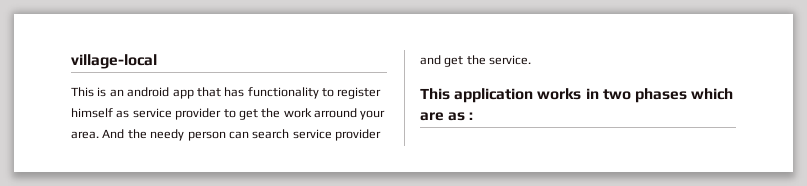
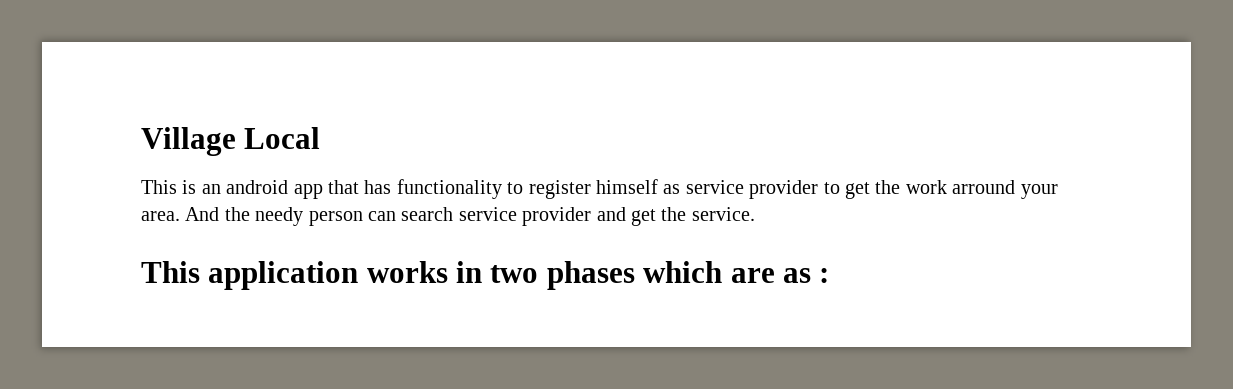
- village-local
+ Village Local

